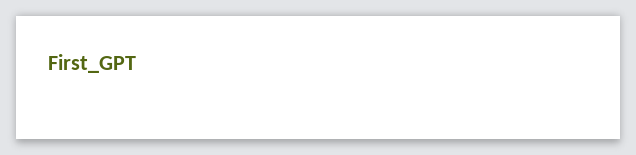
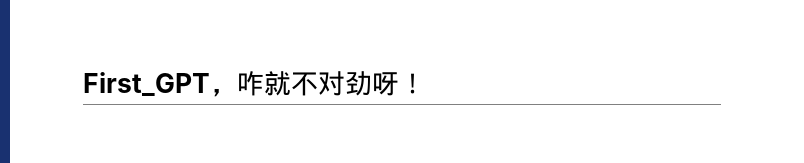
- First_GPT
+ First_GPT，咋就不对劲呀！

